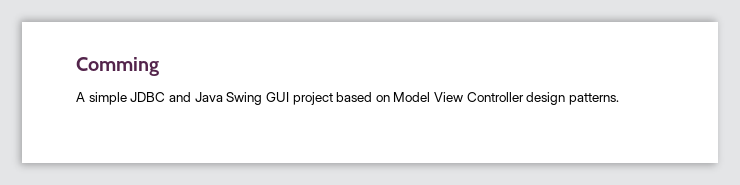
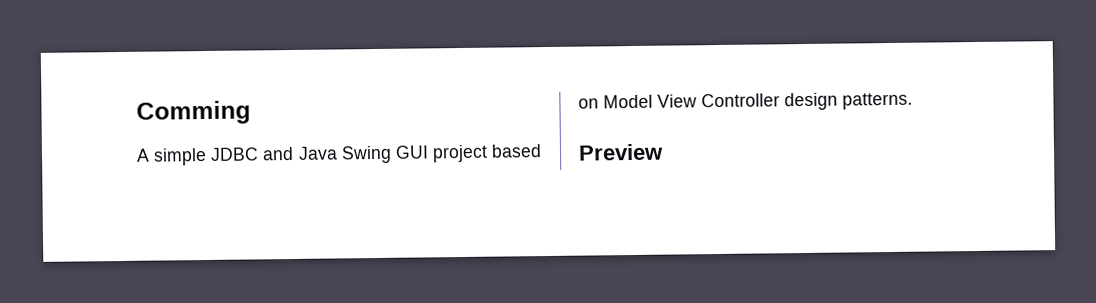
+ Preview

